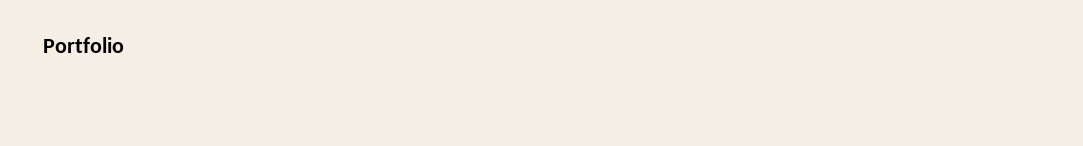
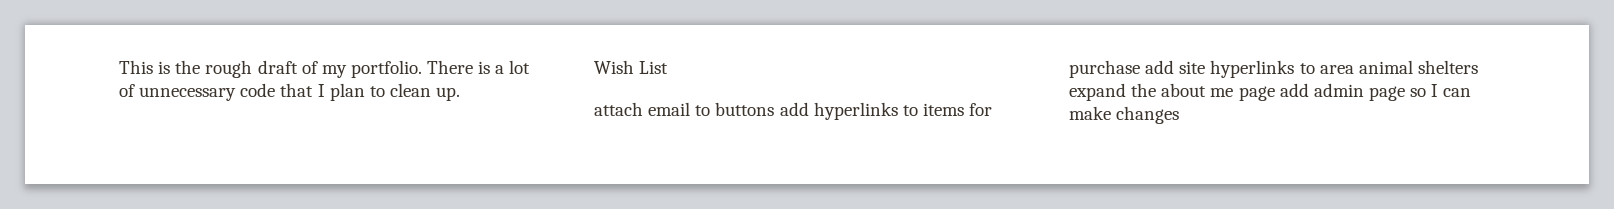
- Portfolio
+ This is the rough draft of my portfolio. There is a lot of unnecessary code that I plan to clean up.
+ Wish List
+ attach email to buttons add hyperlinks to items for purchase add site hyperlinks to area animal shelters expand the about me page add admin page so I can make changes

